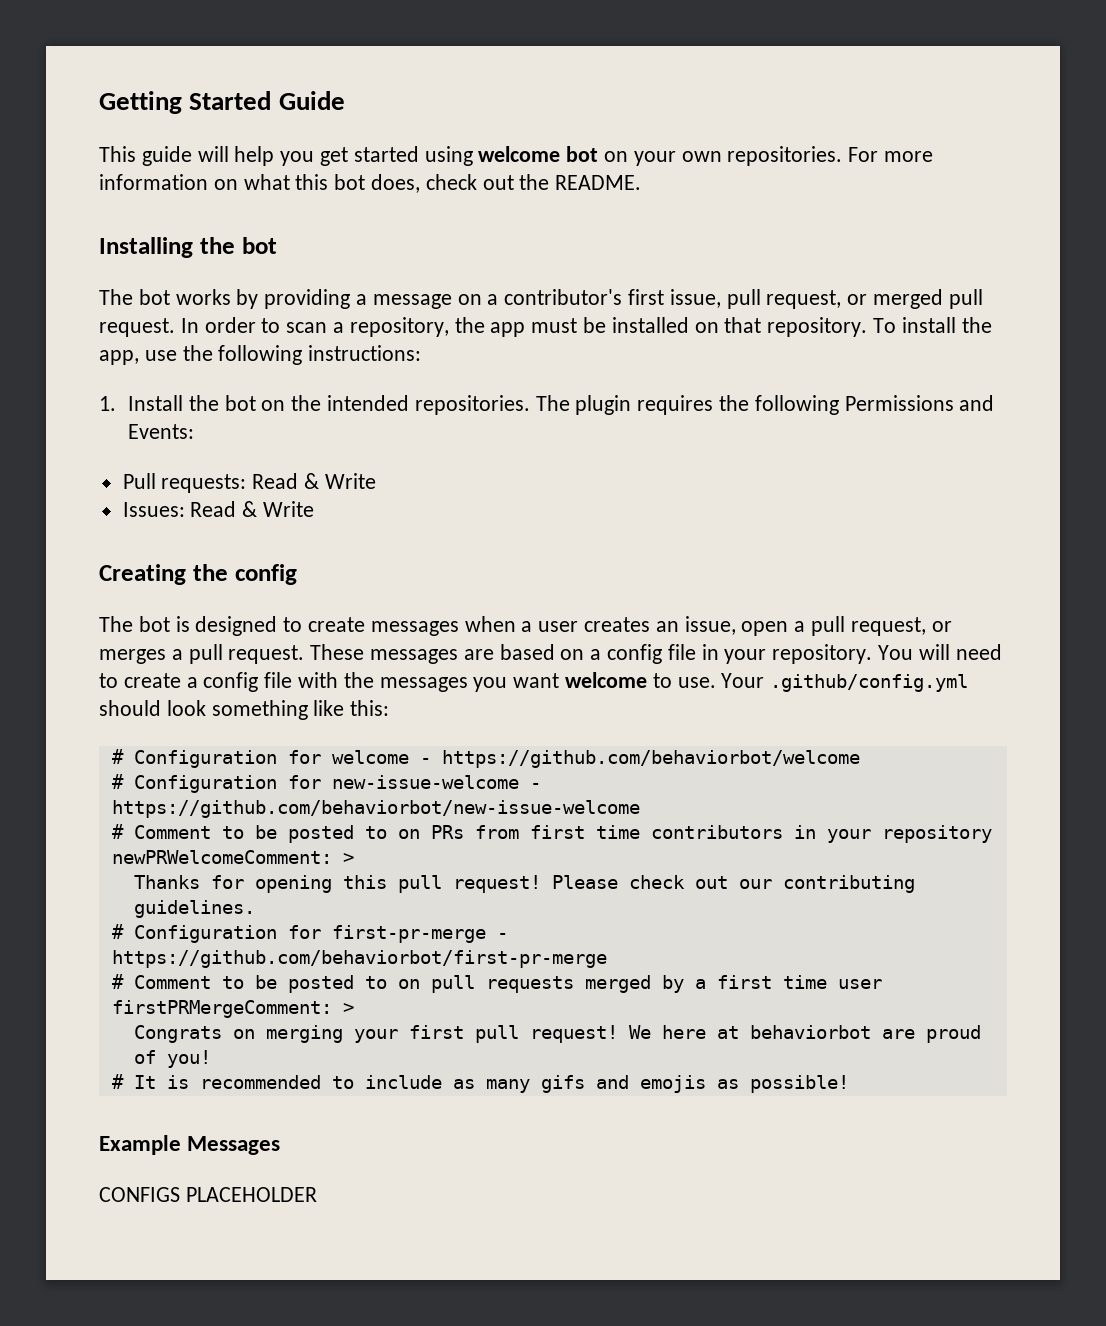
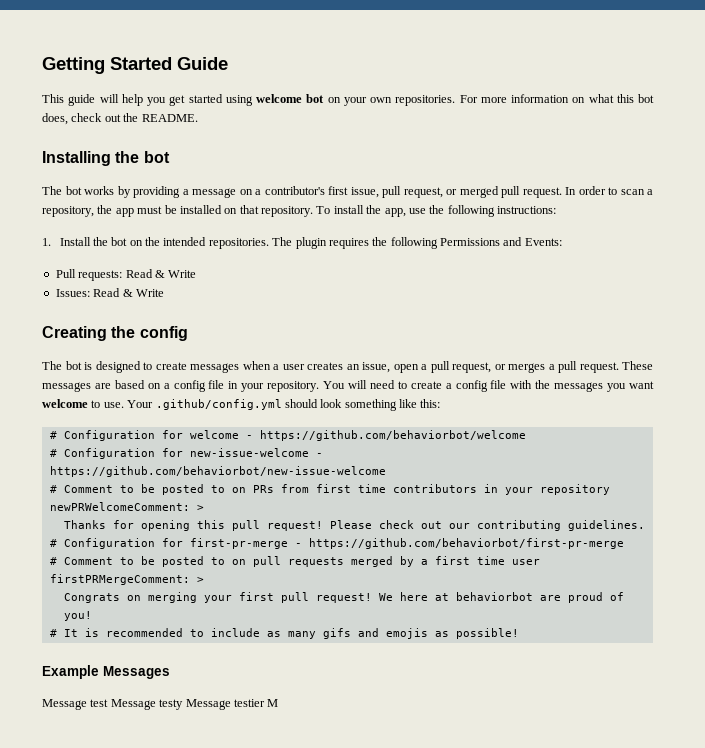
- CONFIGS PLACEHOLDER
+ Message test Message testy Message testier M

